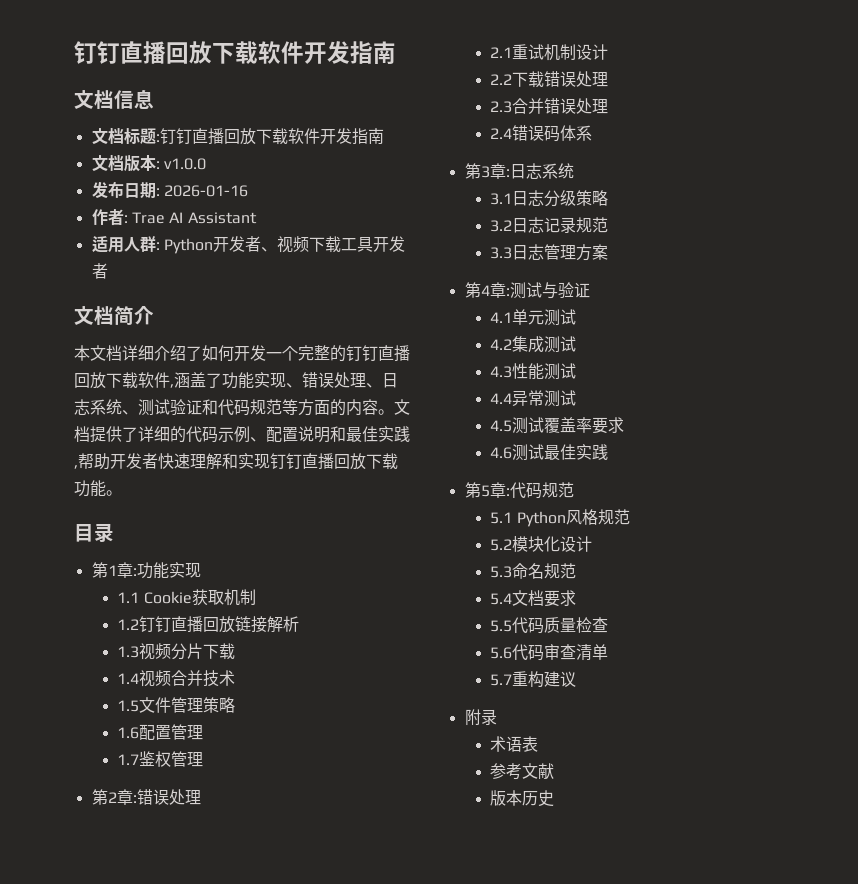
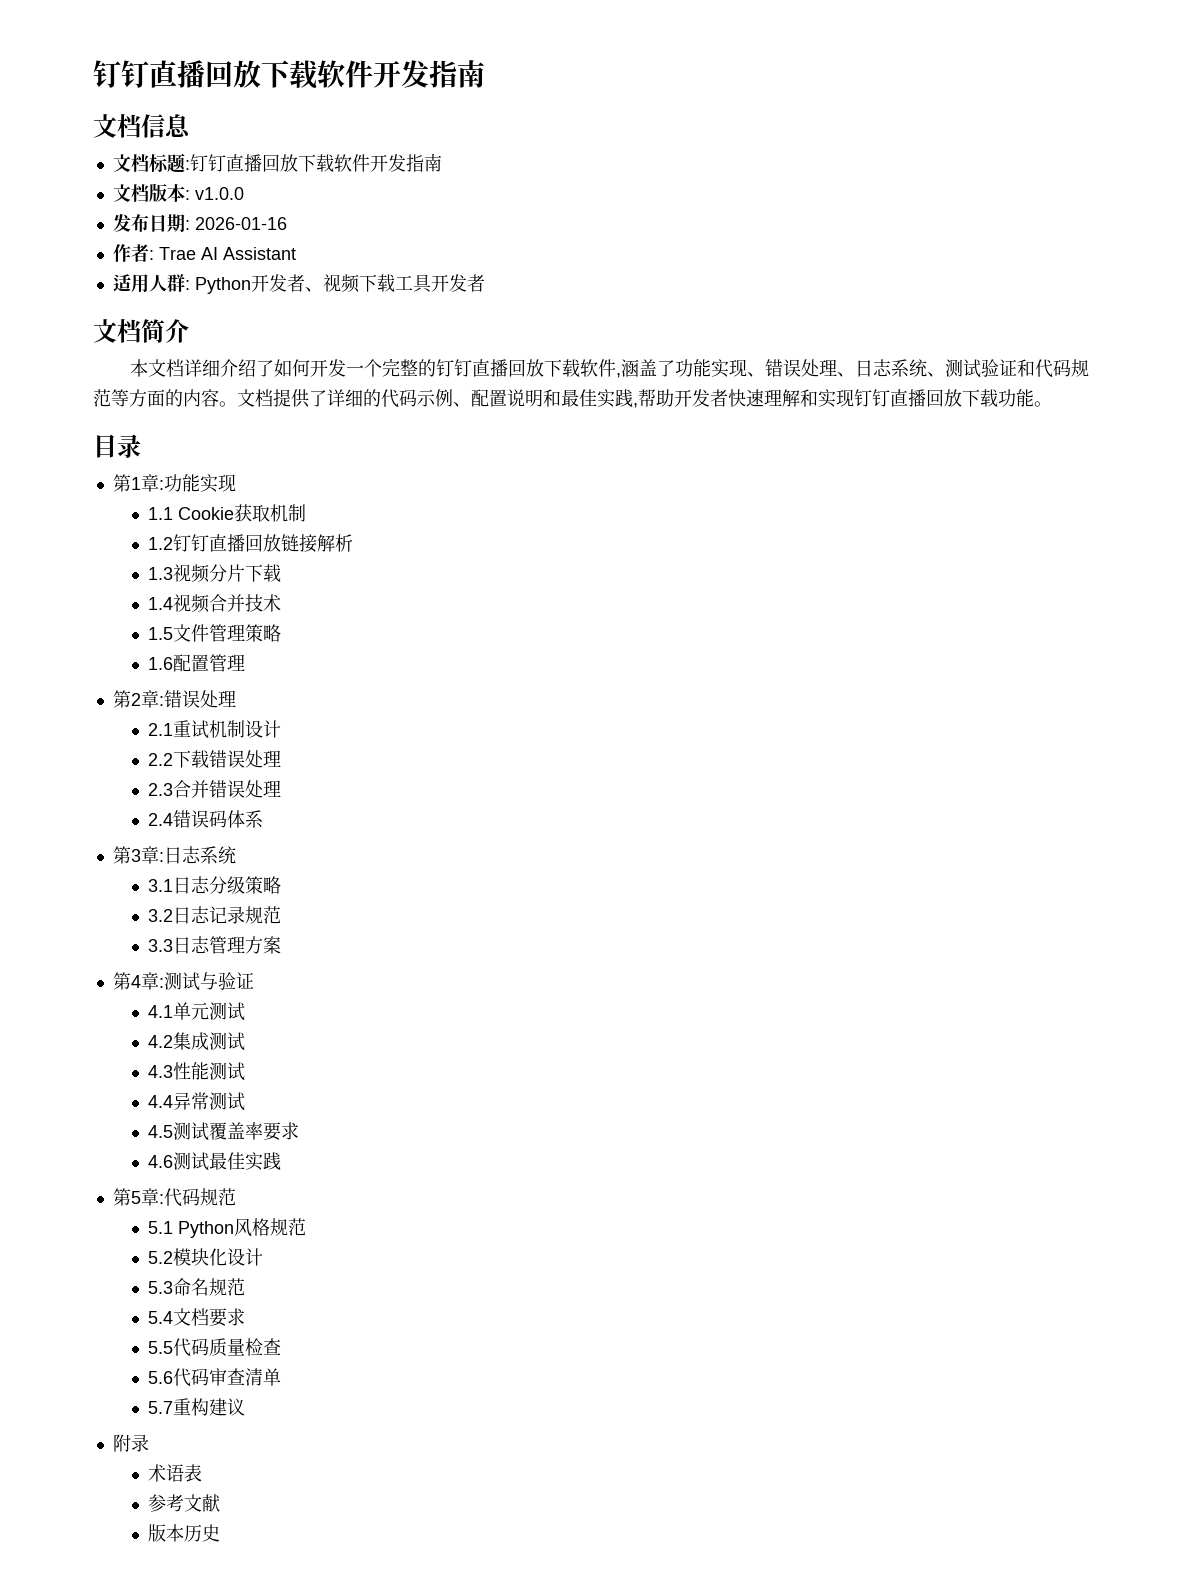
- 1.7鉴权管理

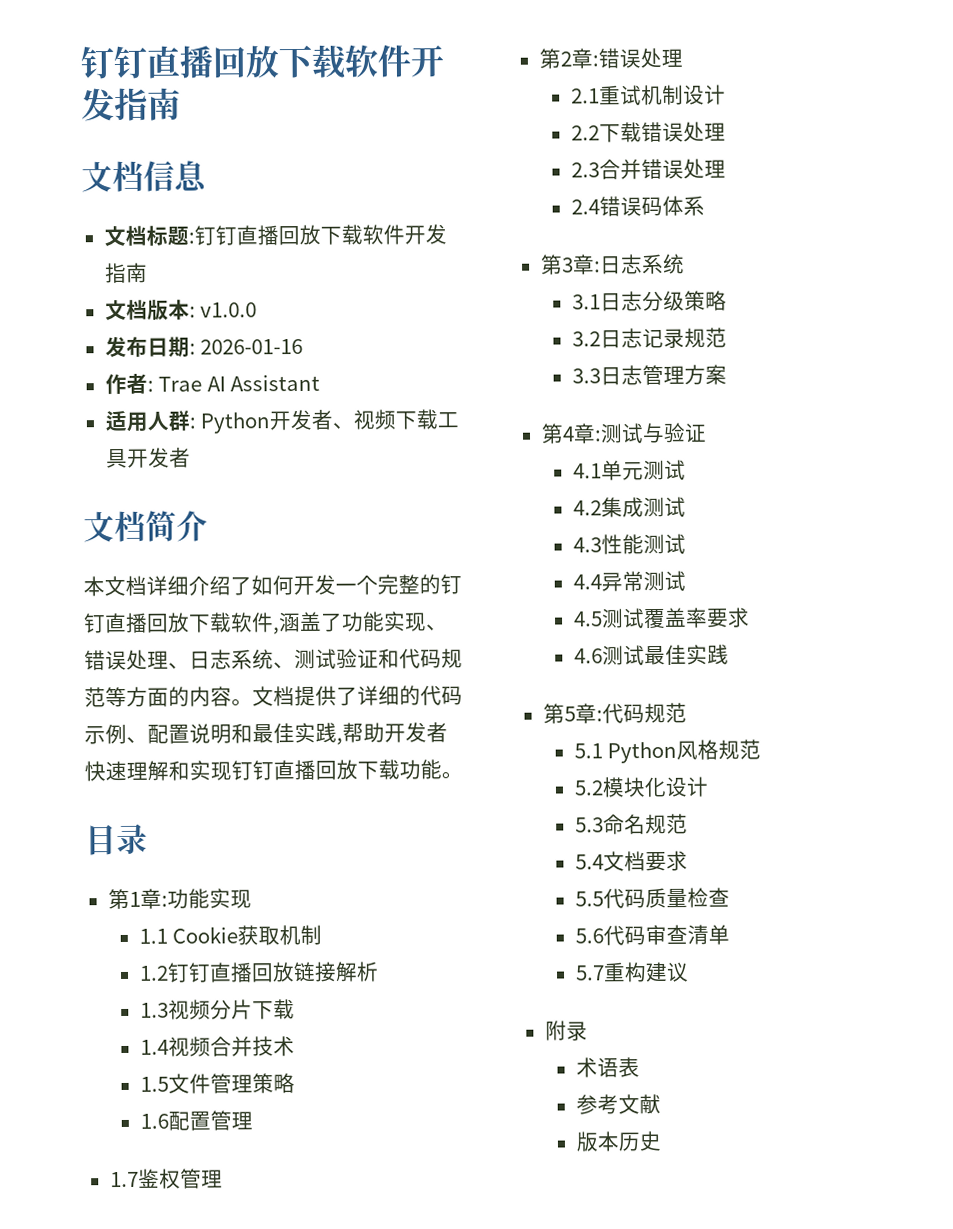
+ 1.7鉴权管理

